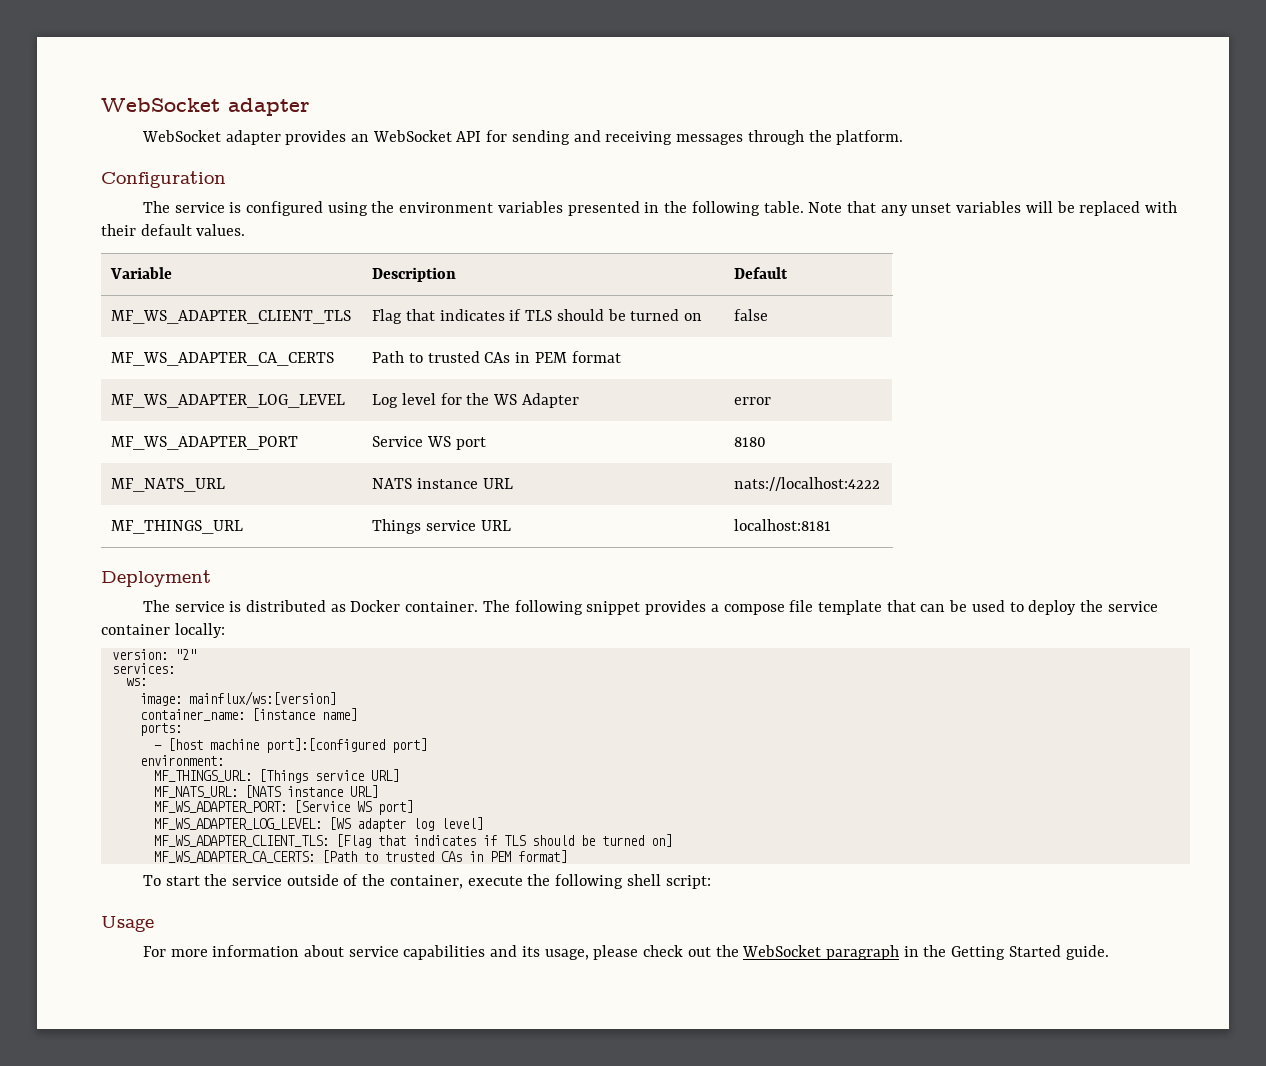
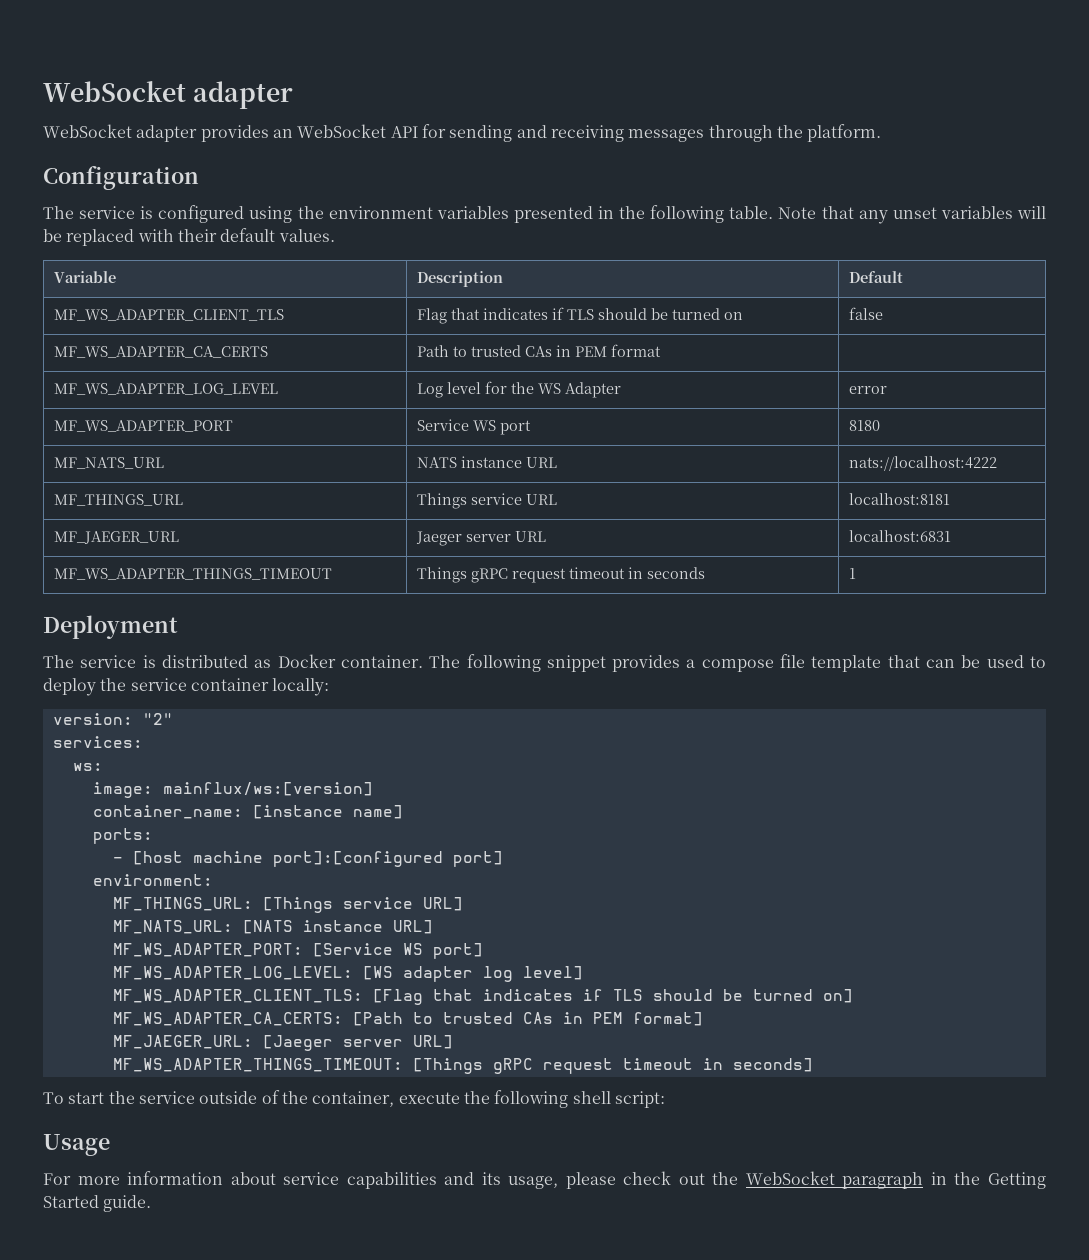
+ MF_JAEGER_URL | Jaeger server URL | localhost:6831
+ MF_WS_ADAPTER_THINGS_TIMEOUT | Things gRPC request timeout in seconds | 1
+ MF_JAEGER_URL: [Jaeger server URL]
+ MF_WS_ADAPTER_THINGS_TIMEOUT: [Things gRPC request timeout in seconds]

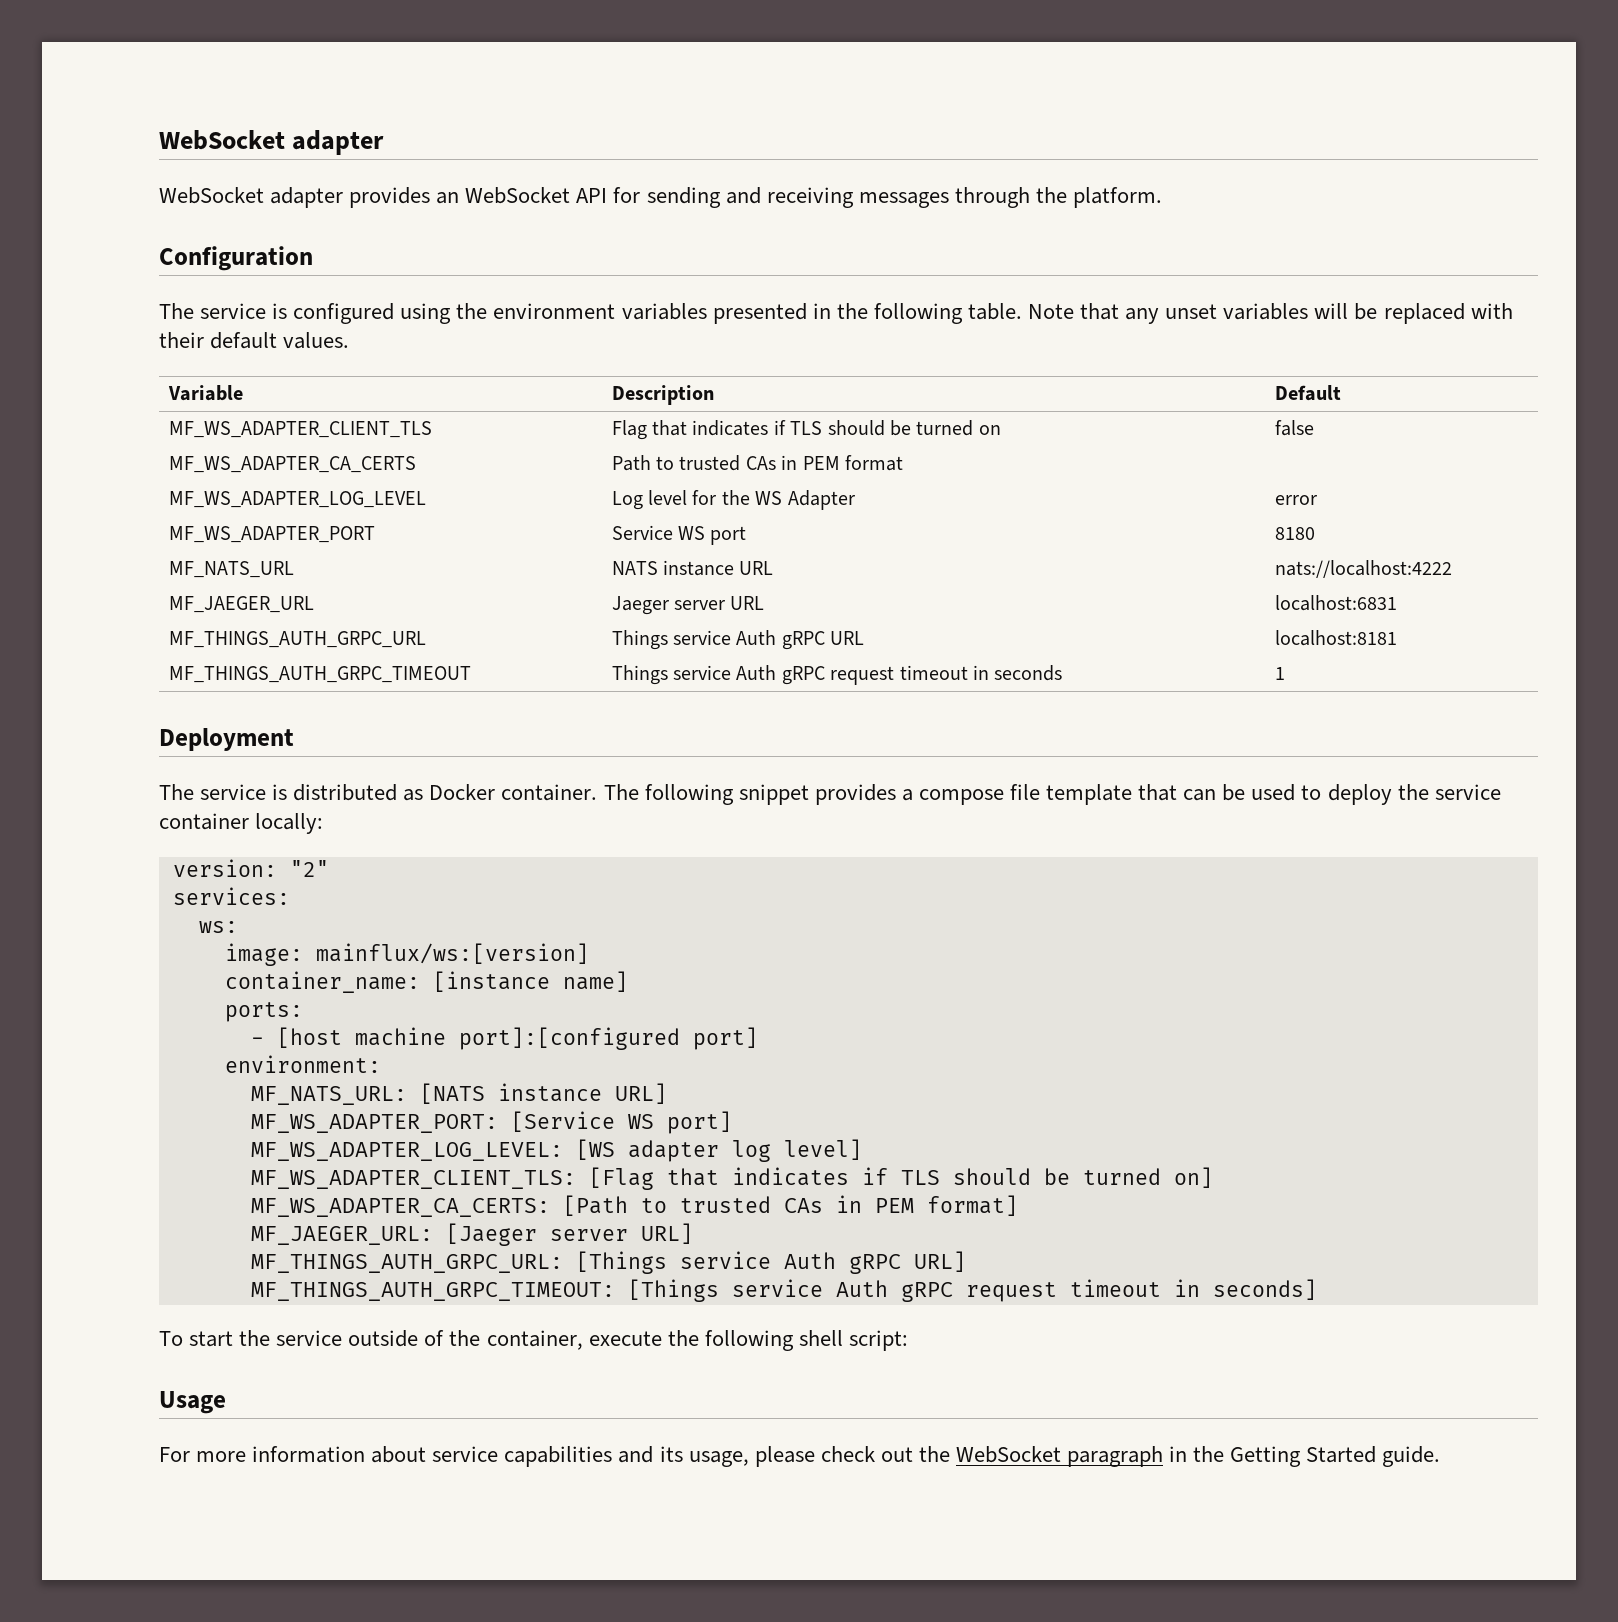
- MF_THINGS_URL | Things service URL | localhost:8181
- MF_WS_ADAPTER_THINGS_TIMEOUT | Things gRPC request timeout in seconds | 1
+ MF_THINGS_AUTH_GRPC_URL | Things service Auth gRPC URL | localhost:8181
+ MF_THINGS_AUTH_GRPC_TIMEOUT | Things service Auth gRPC request timeout in seconds | 1
- MF_THINGS_URL: [Things service URL]
- MF_WS_ADAPTER_THINGS_TIMEOUT: [Things gRPC request timeout in seconds]
+ MF_THINGS_AUTH_GRPC_URL: [Things service Auth gRPC URL]
+ MF_THINGS_AUTH_GRPC_TIMEOUT: [Things service Auth gRPC request timeout in seconds]

